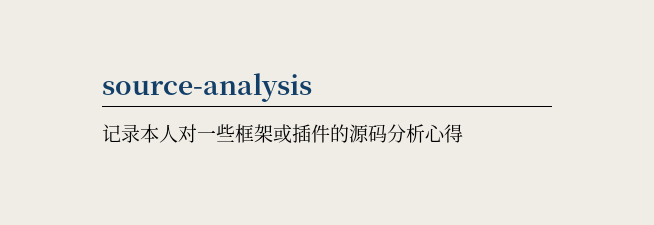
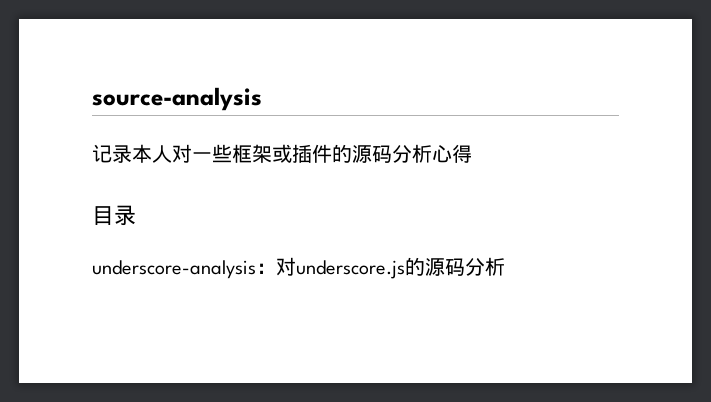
+ 目录
+ underscore-analysis：对underscore.js的源码分析

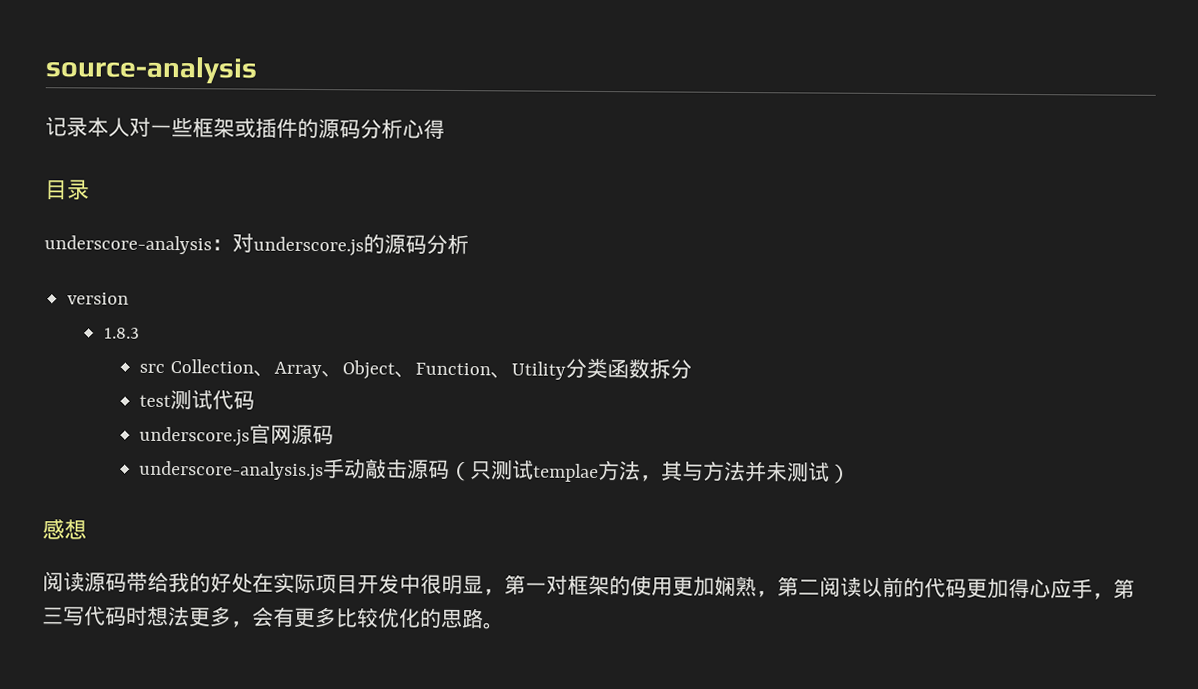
+ version
+ 1.8.3
+ src Collection、Array、Object、Function、Utility分类函数拆分
+ test测试代码
+ underscore.js官网源码
+ underscore-analysis.js手动敲击源码（只测试templae方法，其与方法并未测试）
+ 感想
+ 阅读源码带给我的好处在实际项目开发中很明显，第一对框架的使用更加娴熟，第二阅读以前的代码更加得心应手，第三写代码时想法更多，会有更多比较优化的思路。

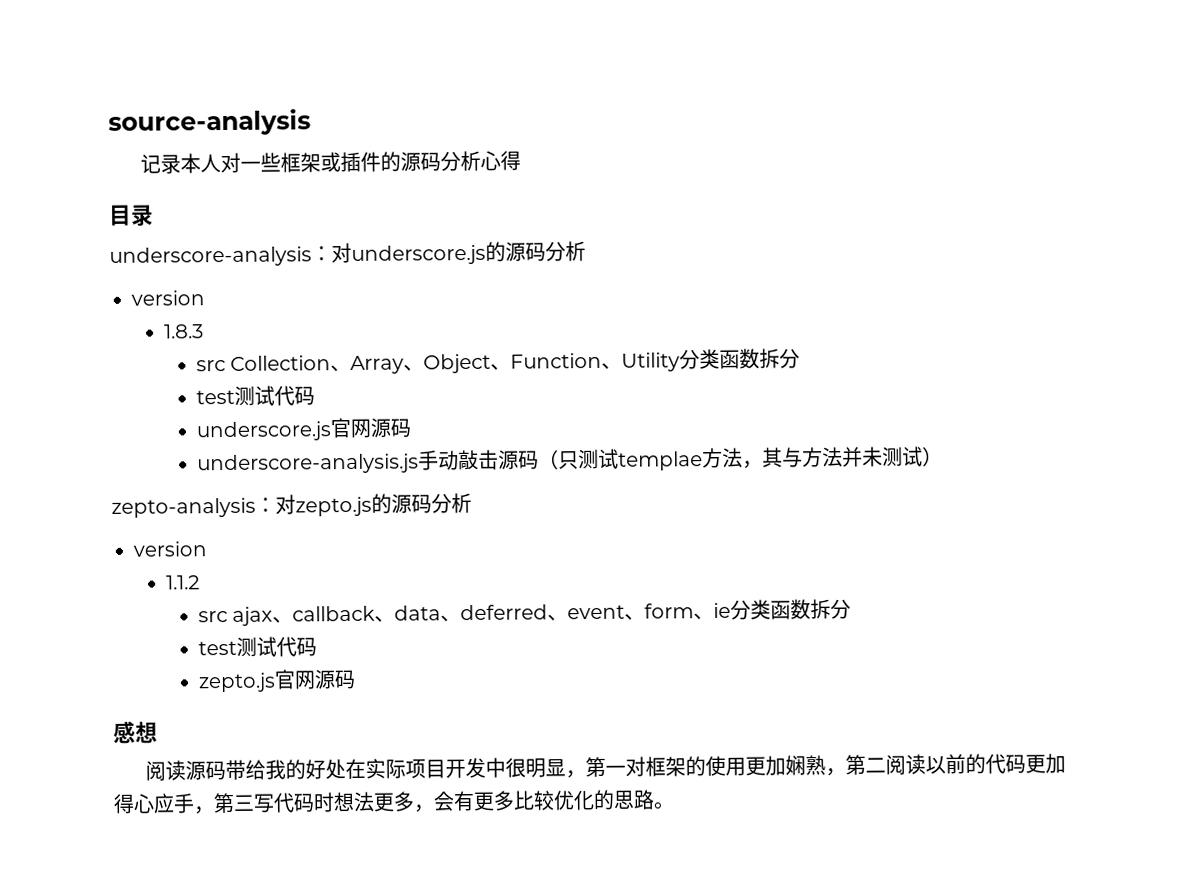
+ zepto-analysis：对zepto.js的源码分析
+ version
+ 1.1.2
+ src ajax、callback、data、deferred、event、form、ie分类函数拆分
+ test测试代码
+ zepto.js官网源码

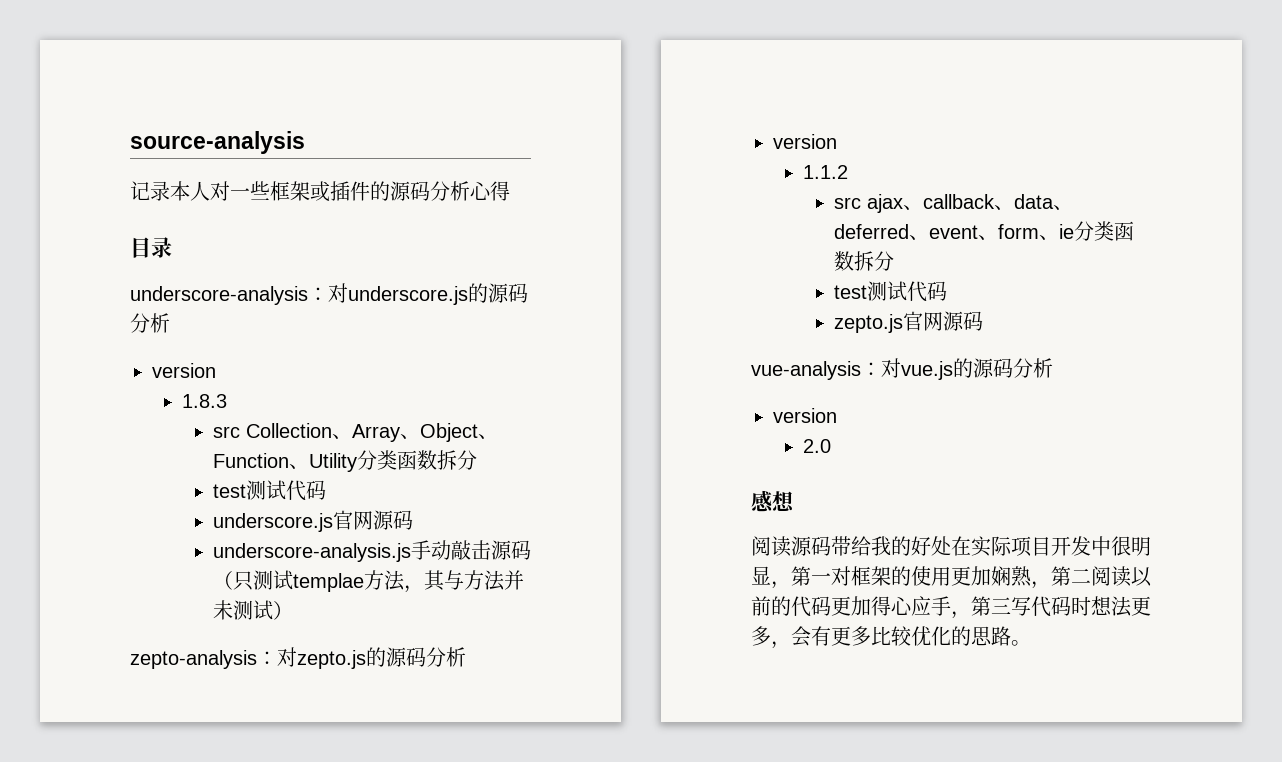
+ vue-analysis：对vue.js的源码分析
+ version
+ 2.0

